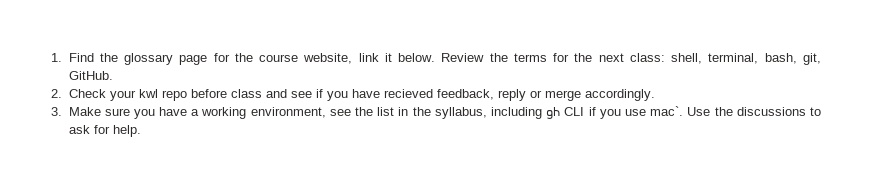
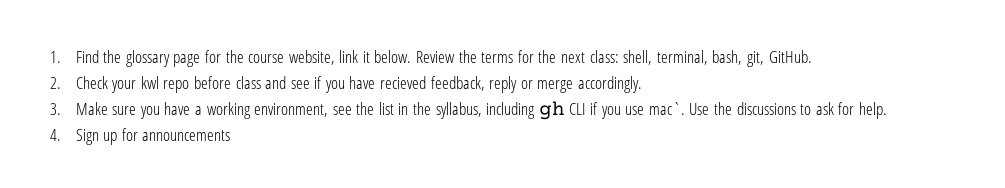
+ 4. Sign up for announcements

